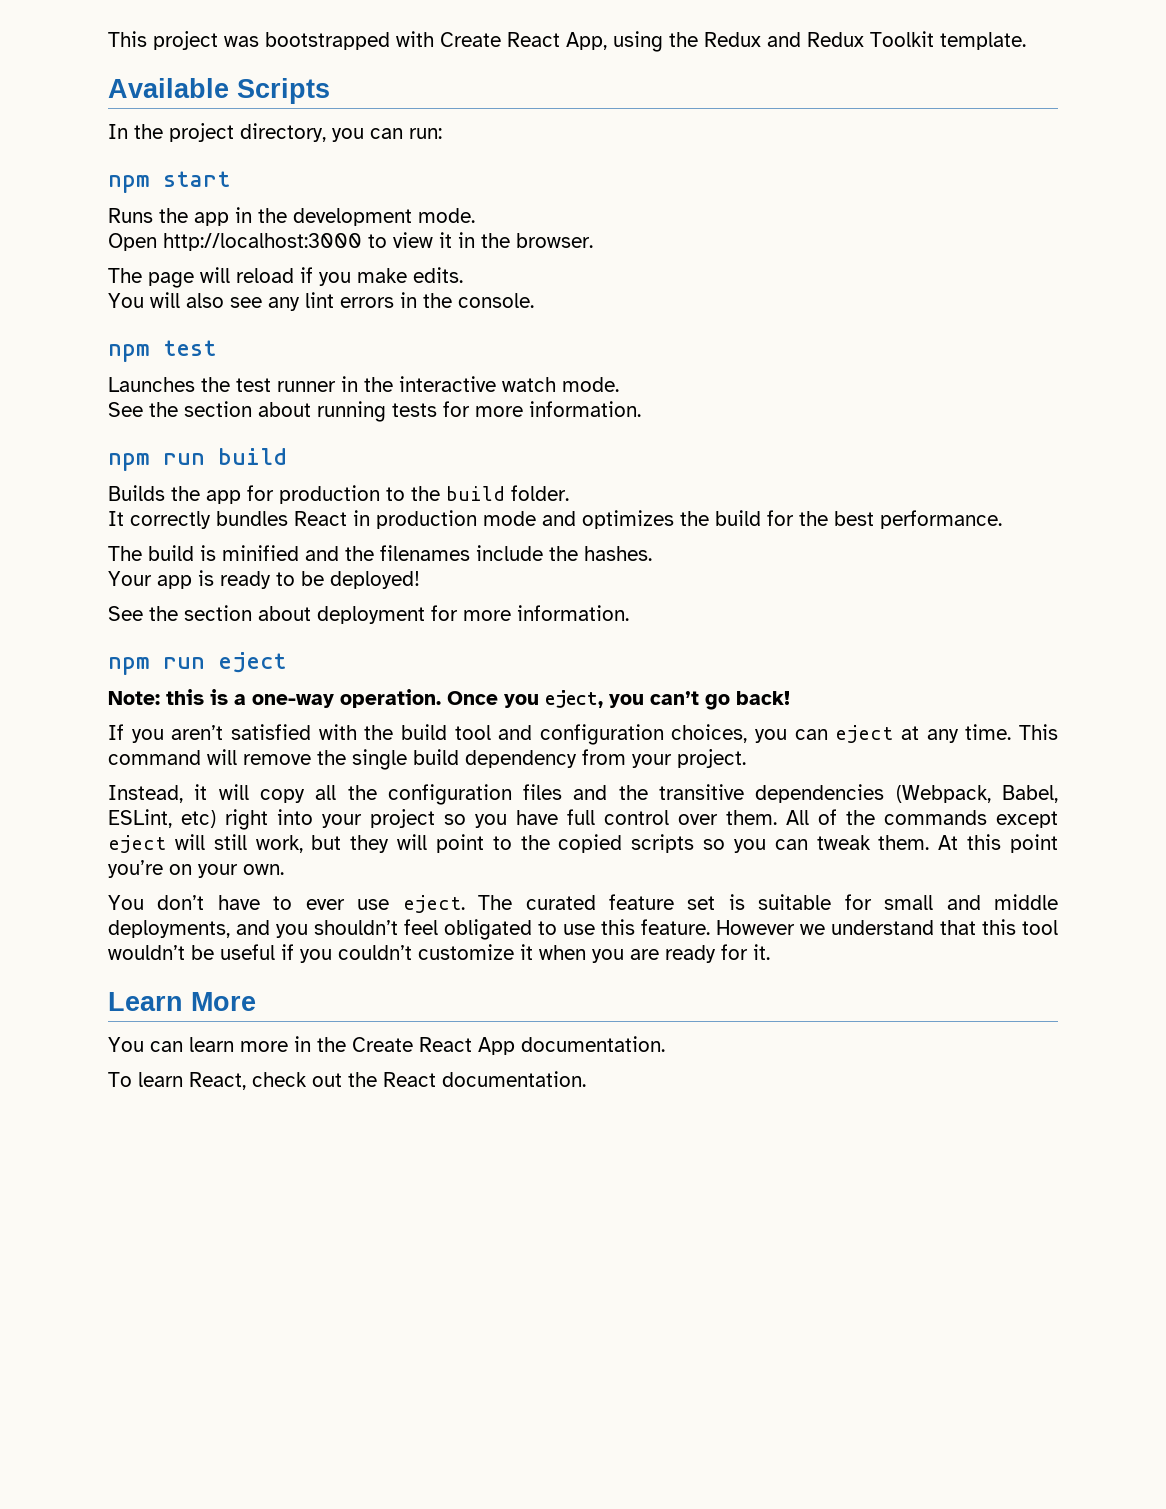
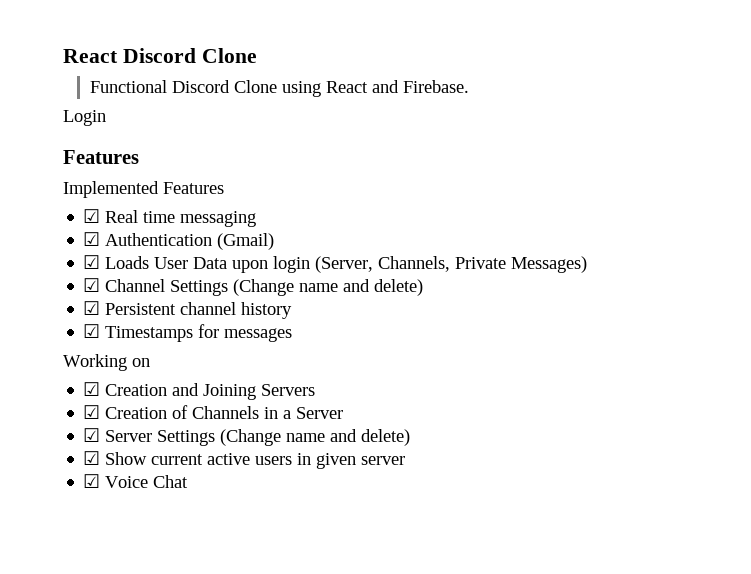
- This project was bootstrapped with Create React App, using the Redux and Redux Toolkit template.
- Available Scripts
- In the project directory, you can run:
- npm start
- Runs the app in the development mode.
- Open http://localhost:3000 to view it in the browser.
- The page will reload if you make edits.
- You will also see any lint errors in the console.
- npm test
- Launches the test runner in the interactive watch mode.
- See the section about running tests for more information.
- npm run build
- Builds the app for production to the build folder.
- It correctly bundles React in production mode and optimizes the build for the best performance.
- The build is minified and the filenames include the hashes.
- Your app is ready to be deployed!
- See the section about deployment for more information.
- npm run eject
- Note: this is a one-way operation. Once you eject, you can’t go back!
- If you aren’t satisfied with the build tool and configuration choices, you can eject at any time. This command will remove the single build dependency from your project.
- Instead, it will copy all the configuration files and the transitive dependencies (Webpack, Babel, ESLint, etc) right into your project so you have full control over them. All of the commands except eject will still work, but they will point to the copied scripts so you can tweak them. At this point you’re on your own.
- You don’t have to ever use eject. The curated feature set is suitable for small and middle deployments, and you shouldn’t feel obligated to use this feature. However we understand that this tool wouldn’t be useful if you couldn’t customize it when you are ready for it.
- Learn More
- You can learn more in the Create React App documentation.
- To learn React, check out the React documentation.
+ React Discord Clone
+ Functional Discord Clone using React and Firebase.
+ Login
+ Features
+ Implemented Features
+ ☑ Real time messaging
+ ☑ Authentication (Gmail)
+ ☑ Loads User Data upon login (Server, Channels, Private Messages)
+ ☑ Channel Settings (Change name and delete)
+ ☑ Persistent channel history
+ ☑ Timestamps for messages
+ Working on
+ ☑ Creation and Joining Servers
+ ☑ Creation of Channels in a Server
+ ☑ Server Settings (Change name and delete)
+ ☑ Show current active users in given server
+ ☑ Voice Chat

